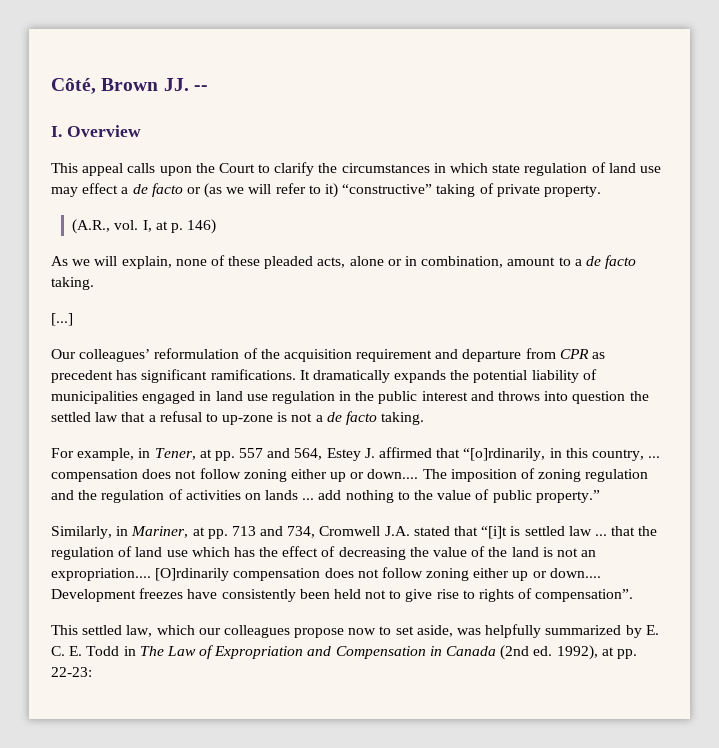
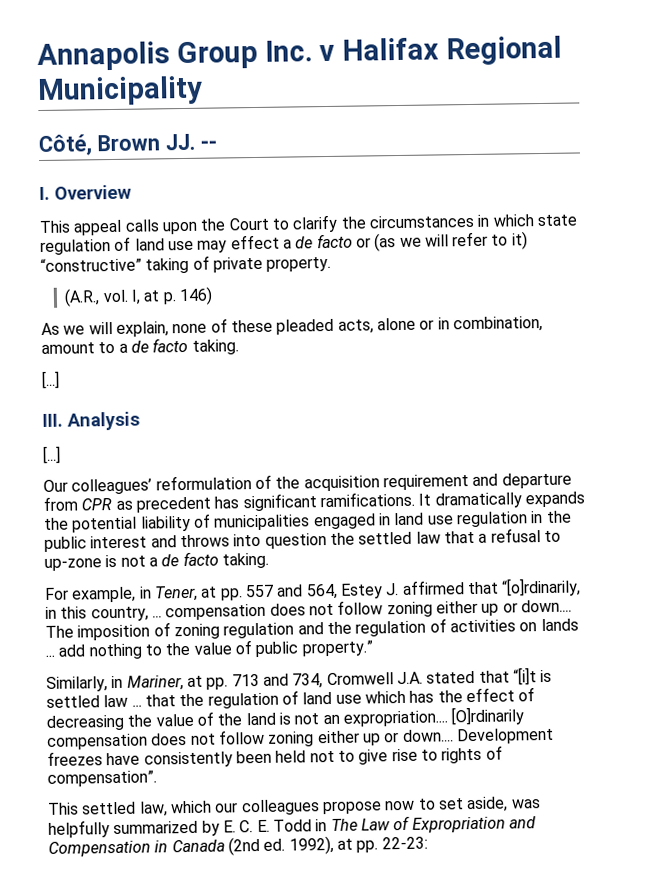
+ Annapolis Group Inc. v Halifax Regional Municipality
+ III. Analysis
+ [...]

